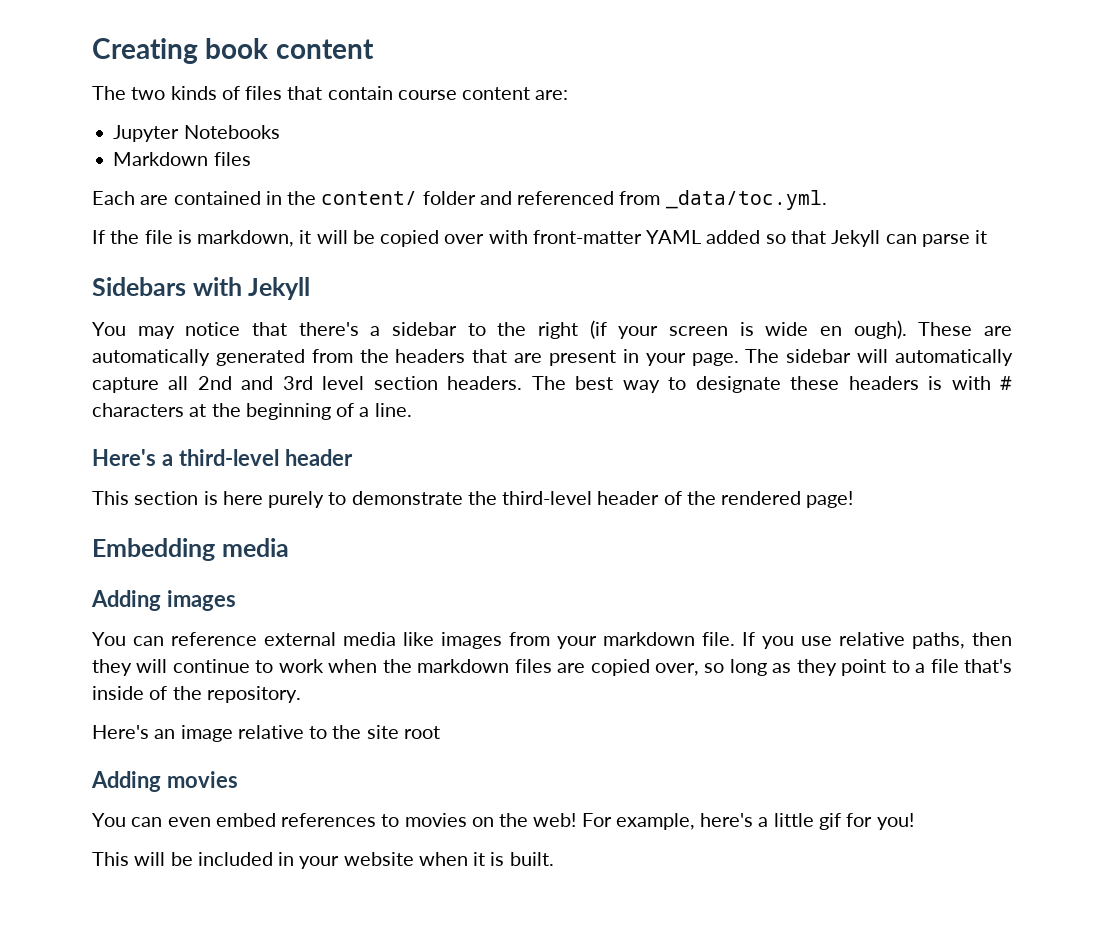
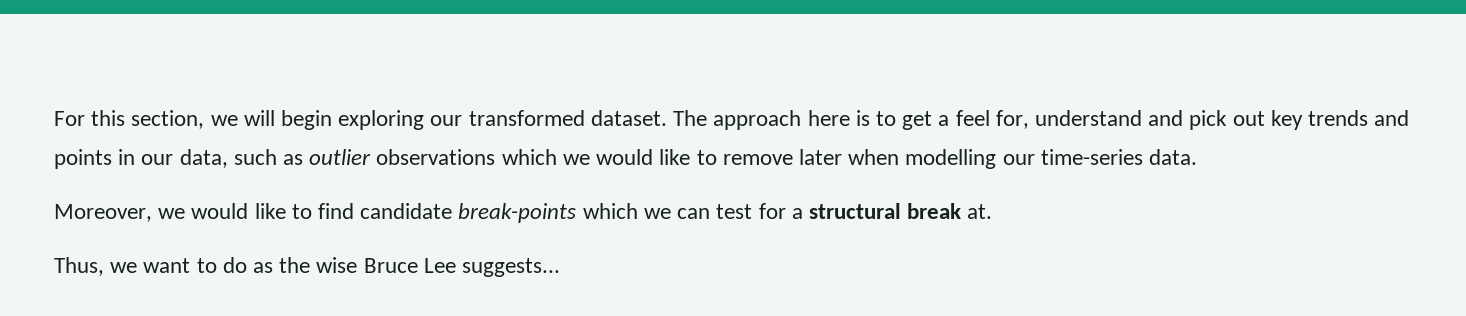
- Creating book content
- The two kinds of files that contain course content are:
- Jupyter Notebooks
- Markdown files
- Each are contained in the content/ folder and referenced from _data/toc.yml.
- If the file is markdown, it will be copied over with front-matter YAML added so that Jekyll can parse it
- Sidebars with Jekyll
- You may notice that there's a sidebar to the right (if your screen is wide en ough). These are automatically generated from the headers that are present in your page. The sidebar will automatically capture all 2nd and 3rd level section headers. The best way to designate these headers is with # characters at the beginning of a line.
- Here's a third-level header
- This section is here purely to demonstrate the third-level header of the rendered page!
- Embedding media
- Adding images
- You can reference external media like images from your markdown file. If you use relative paths, then they will continue to work when the markdown files are copied over, so long as they point to a file that's inside of the repository.
- Here's an image relative to the site root
- Adding movies
- You can even embed references to movies on the web! For example, here's a little gif for you!
- This will be included in your website when it is built.
+ For this section, we will begin exploring our transformed dataset. The approach here is to get a feel for, understand and pick out key trends and points in our data, such as outlier observations which we would like to remove later when modelling our time-series data.
+ Moreover, we would like to find candidate break-points which we can test for a structural break at.
+ Thus, we want to do as the wise Bruce Lee suggests...

